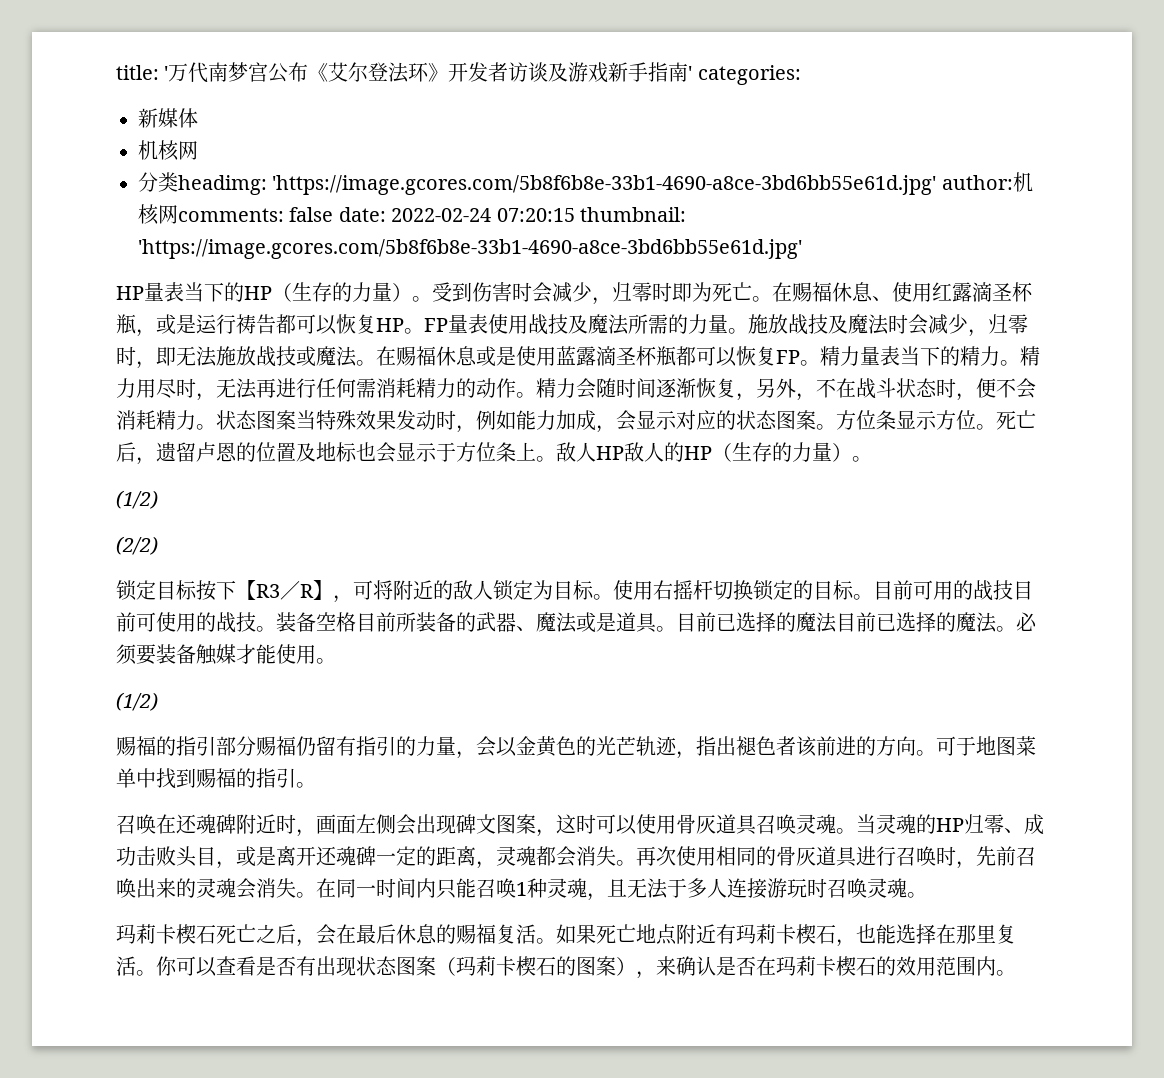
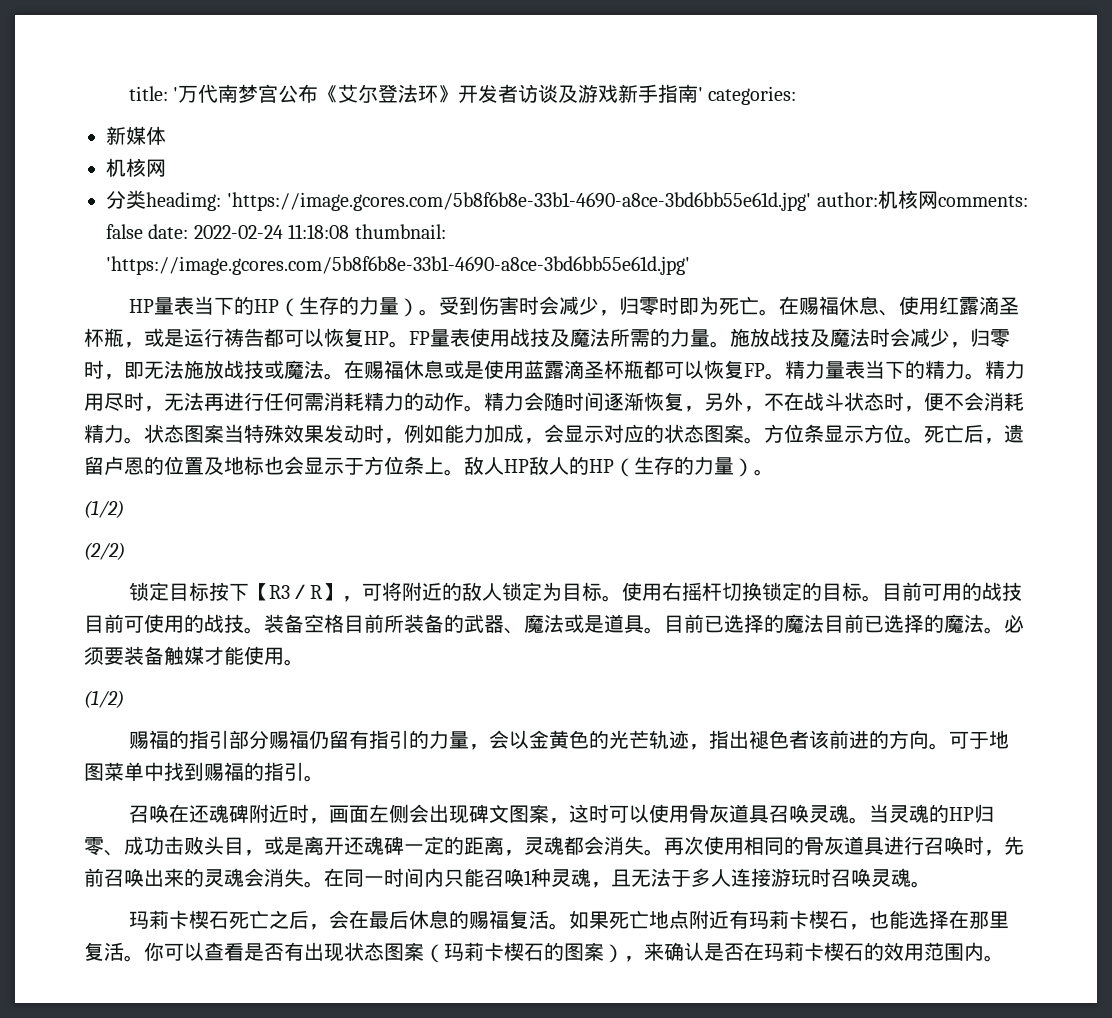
- 分类headimg: 'https://image.gcores.com/5b8f6b8e-33b1-4690-a8ce-3bd6bb55e61d.jpg' author:机核网comments: false date: 2022-02-24 07:20:15 thumbnail: 'https://image.gcores.com/5b8f6b8e-33b1-4690-a8ce-3bd6bb55e61d.jpg'
+ 分类headimg: 'https://image.gcores.com/5b8f6b8e-33b1-4690-a8ce-3bd6bb55e61d.jpg' author:机核网comments: false date: 2022-02-24 11:18:08 thumbnail: 'https://image.gcores.com/5b8f6b8e-33b1-4690-a8ce-3bd6bb55e61d.jpg'

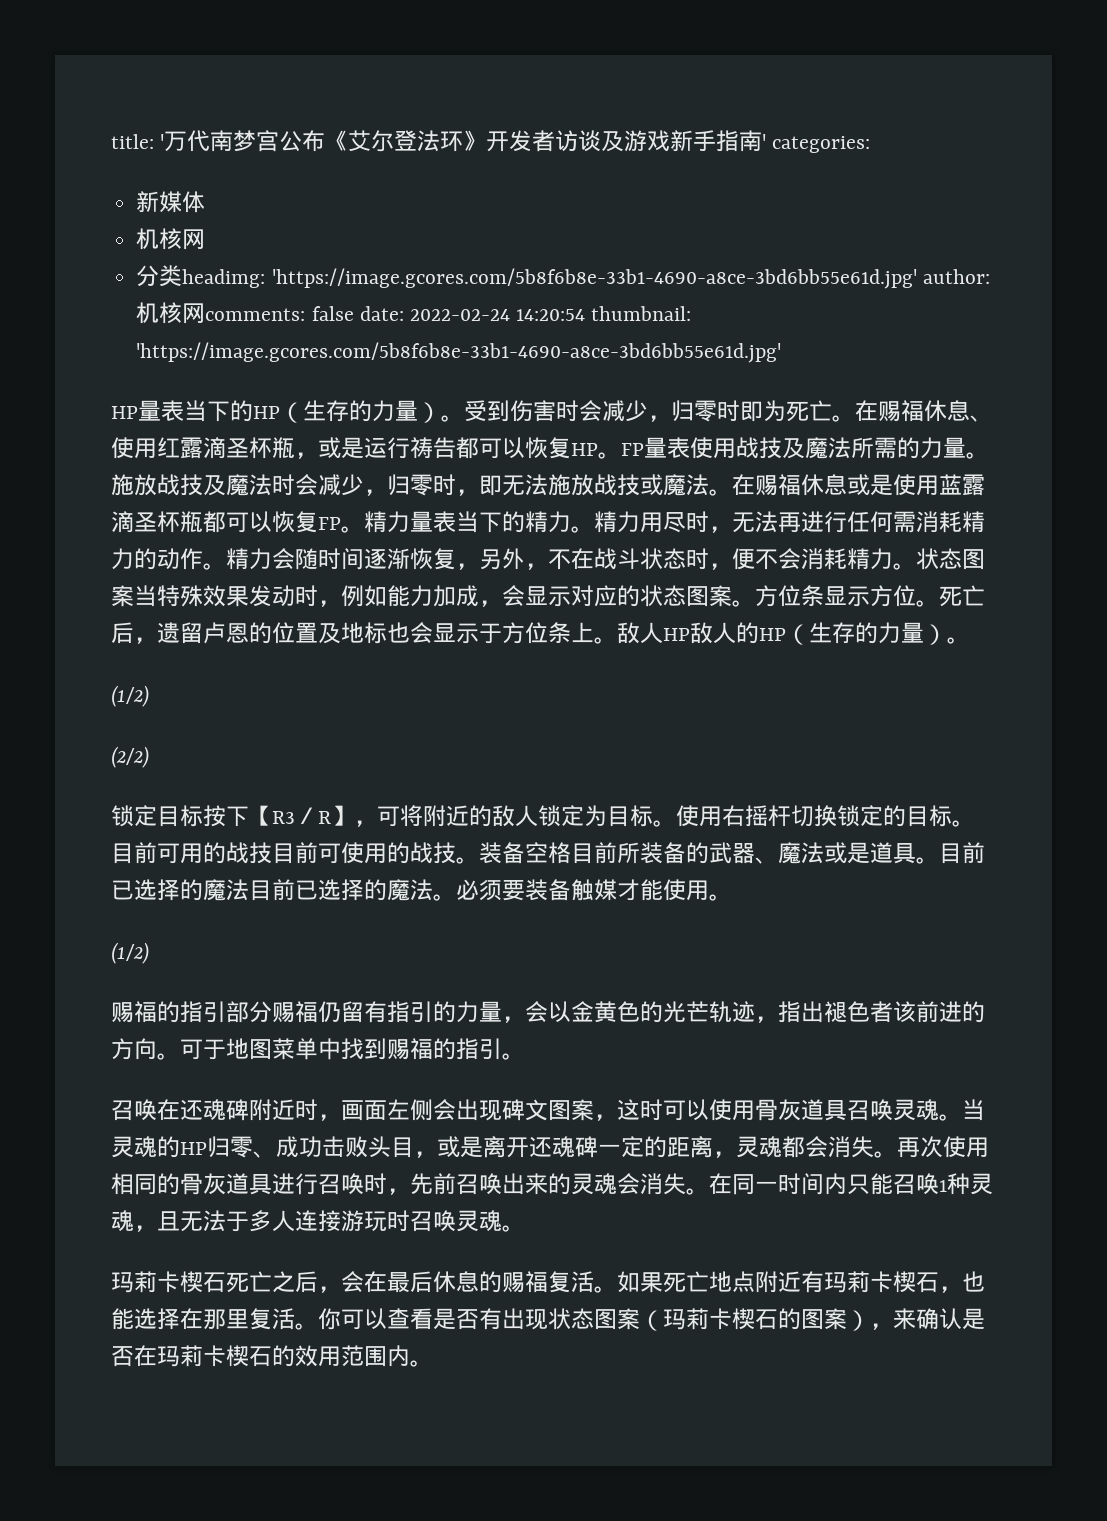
- 分类headimg: 'https://image.gcores.com/5b8f6b8e-33b1-4690-a8ce-3bd6bb55e61d.jpg' author:机核网comments: false date: 2022-02-24 11:18:08 thumbnail: 'https://image.gcores.com/5b8f6b8e-33b1-4690-a8ce-3bd6bb55e61d.jpg'
+ 分类headimg: 'https://image.gcores.com/5b8f6b8e-33b1-4690-a8ce-3bd6bb55e61d.jpg' author:机核网comments: false date: 2022-02-24 14:20:54 thumbnail: 'https://image.gcores.com/5b8f6b8e-33b1-4690-a8ce-3bd6bb55e61d.jpg'

